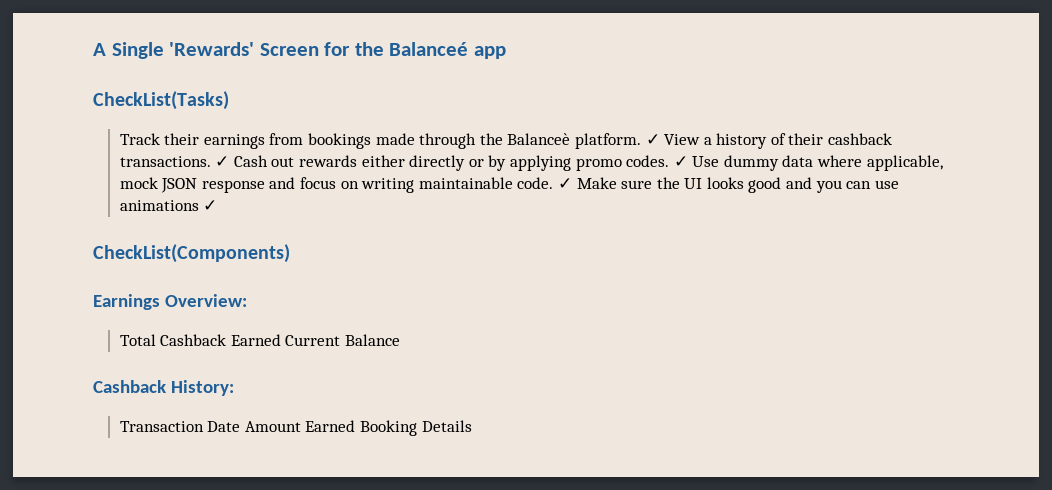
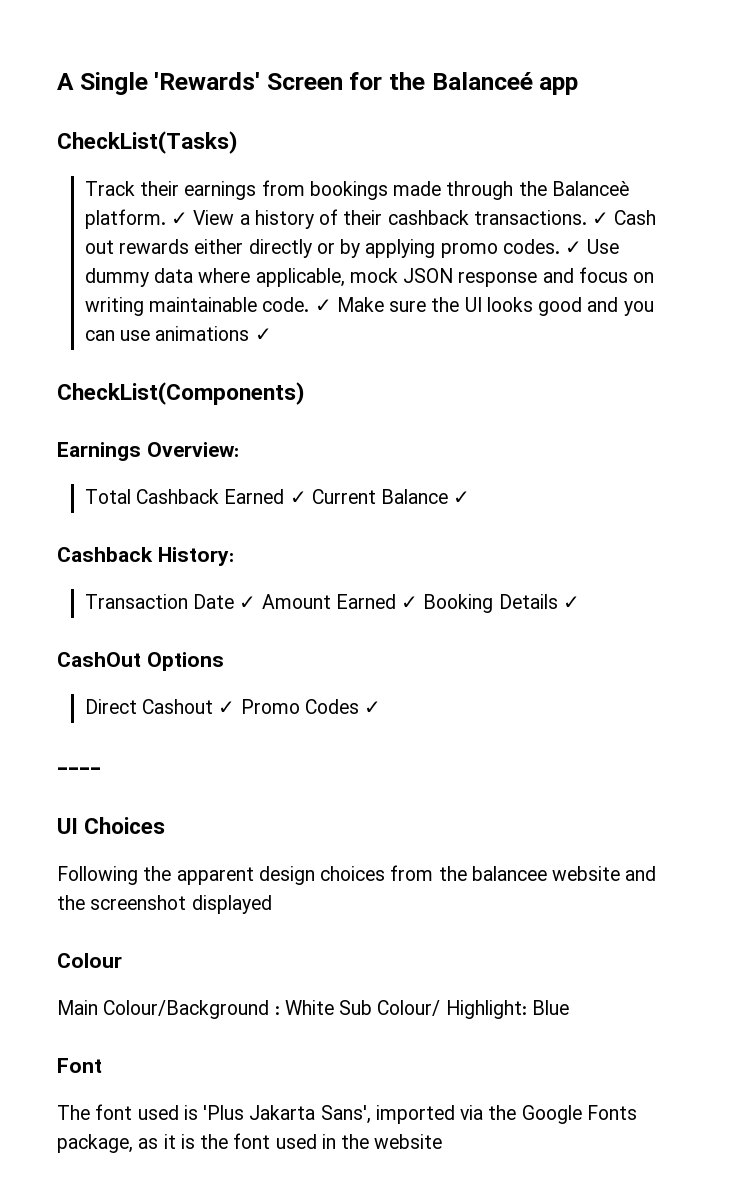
- Total Cashback Earned Current Balance
+ Total Cashback Earned ✓ Current Balance ✓
- Transaction Date Amount Earned Booking Details
+ Transaction Date ✓ Amount Earned ✓ Booking Details ✓
+ CashOut Options
+ Direct Cashout ✓ Promo Codes ✓
+ ----
+ UI Choices
+ Following the apparent design choices from the balancee website and the screenshot displayed
+ Colour
+ Main Colour/Background : White Sub Colour/ Highlight: Blue
+ Font
+ The font used is 'Plus Jakarta Sans', imported via the Google Fonts package, as it is the font used in the website

